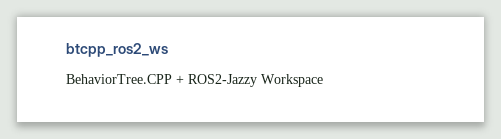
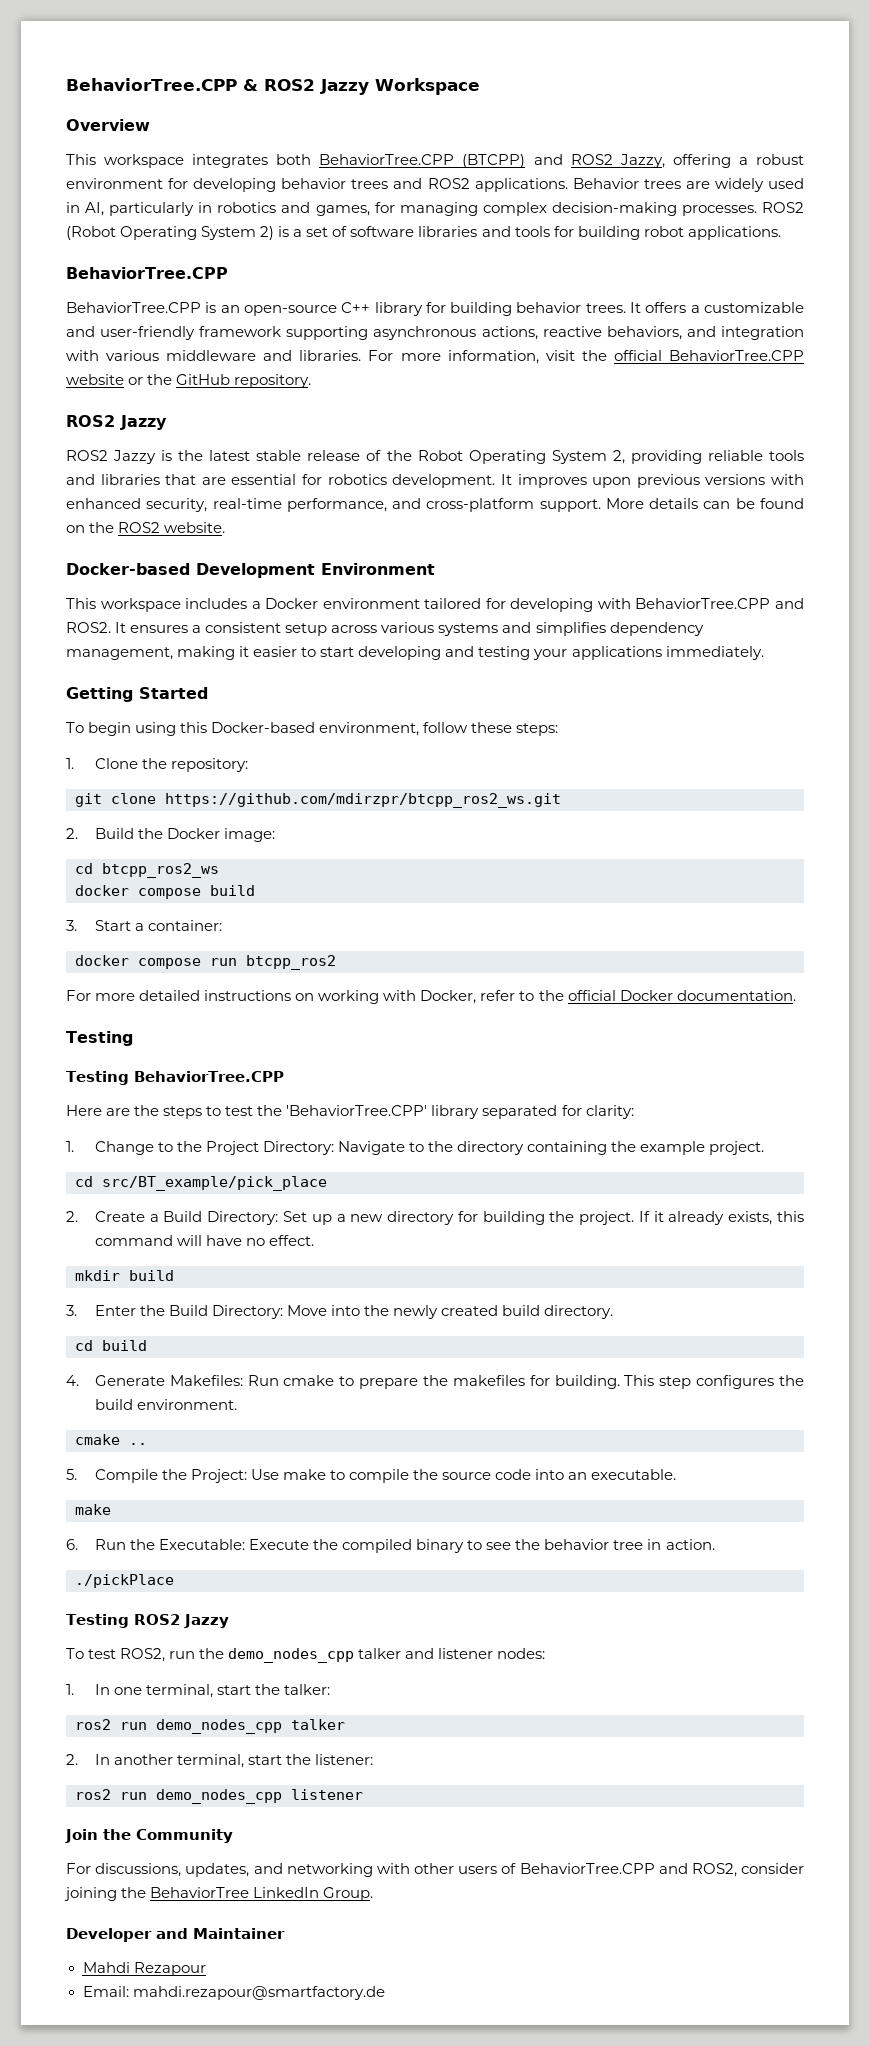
- btcpp_ros2_ws
- BehaviorTree.CPP + ROS2-Jazzy Workspace
+ BehaviorTree.CPP & ROS2 Jazzy Workspace
+ Overview
+ This workspace integrates both BehaviorTree.CPP (BTCPP) and ROS2 Jazzy, offering a robust environment for developing behavior trees and ROS2 applications. Behavior trees are widely used in AI, particularly in robotics and games, for managing complex decision-making processes. ROS2 (Robot Operating System 2) is a set of software libraries and tools for building robot applications.
+ BehaviorTree.CPP
+ BehaviorTree.CPP is an open-source C++ library for building behavior trees. It offers a customizable and user-friendly framework supporting asynchronous actions, reactive behaviors, and integration with various middleware and libraries. For more information, visit the official BehaviorTree.CPP website or the GitHub repository.
+ ROS2 Jazzy
+ ROS2 Jazzy is the latest stable release of the Robot Operating System 2, providing reliable tools and libraries that are essential for robotics development. It improves upon previous versions with enhanced security, real-time performance, and cross-platform support. More details can be found on the ROS2 website.
+ Docker-based Development Environment
+ This workspace includes a Docker environment tailored for developing with BehaviorTree.CPP and ROS2. It ensures a consistent setup across various systems and simplifies dependency management, making it easier to start developing and testing your applications immediately.
+ Getting Started
+ To begin using this Docker-based environment, follow these steps:
+ 1. Clone the repository:
+ git clone https://github.com/mdirzpr/btcpp_ros2_ws.git
+ 2. Build the Docker image:
+ cd btcpp_ros2_ws
+ docker compose build
+ 3. Start a container:
+ docker compose run btcpp_ros2
+ For more detailed instructions on working with Docker, refer to the official Docker documentation.
+ Testing
+ Testing BehaviorTree.CPP
+ Here are the steps to test the 'BehaviorTree.CPP' library separated for clarity:
+ 1. Change to the Project Directory: Navigate to the directory containing the example project.
+ cd src/BT_example/pick_place
+ 2. Create a Build Directory: Set up a new directory for building the project. If it already exists, this command will have no effect.
+ mkdir build
+ 3. Enter the Build Directory: Move into the newly created build directory.
+ cd build
+ 4. Generate Makefiles: Run cmake to prepare the makefiles for building. This step configures the build environment.
+ cmake ..
+ 5. Compile the Project: Use make to compile the source code into an executable.
+ make
+ 6. Run the Executable: Execute the compiled binary to see the behavior tree in action.
+ ./pickPlace
+ Testing ROS2 Jazzy
+ To test ROS2, run the demo_nodes_cpp talker and listener nodes:
+ 1. In one terminal, start the talker:
+ ros2 run demo_nodes_cpp talker
+ 2. In another terminal, start the listener:
+ ros2 run demo_nodes_cpp listener
+ Join the Community
+ For discussions, updates, and networking with other users of BehaviorTree.CPP and ROS2, consider joining the BehaviorTree LinkedIn Group.
+ Developer and Maintainer
+ Mahdi Rezapour
+ Email: mahdi.rezapour@smartfactory.de

